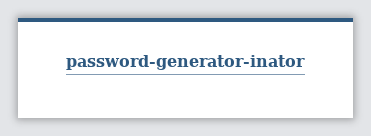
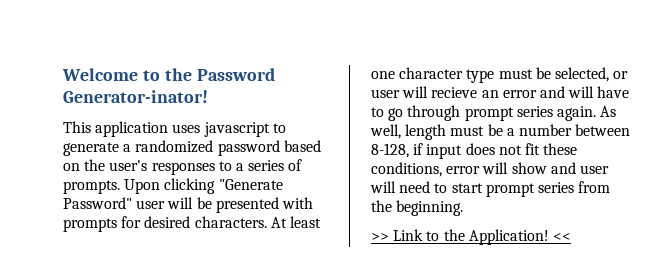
- password-generator-inator
+ Welcome to the Password Generator-inator!
+ This application uses javascript to generate a randomized password based on the user's responses to a series of prompts. Upon clicking "Generate Password" user will be presented with prompts for desired characters. At least one character type must be selected, or user will recieve an error and will have to go through prompt series again. As well, length must be a number between 8-128, if input does not fit these conditions, error will show and user will need to start prompt series from the beginning.
+ >> Link to the Application! <<

